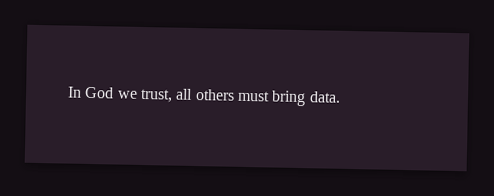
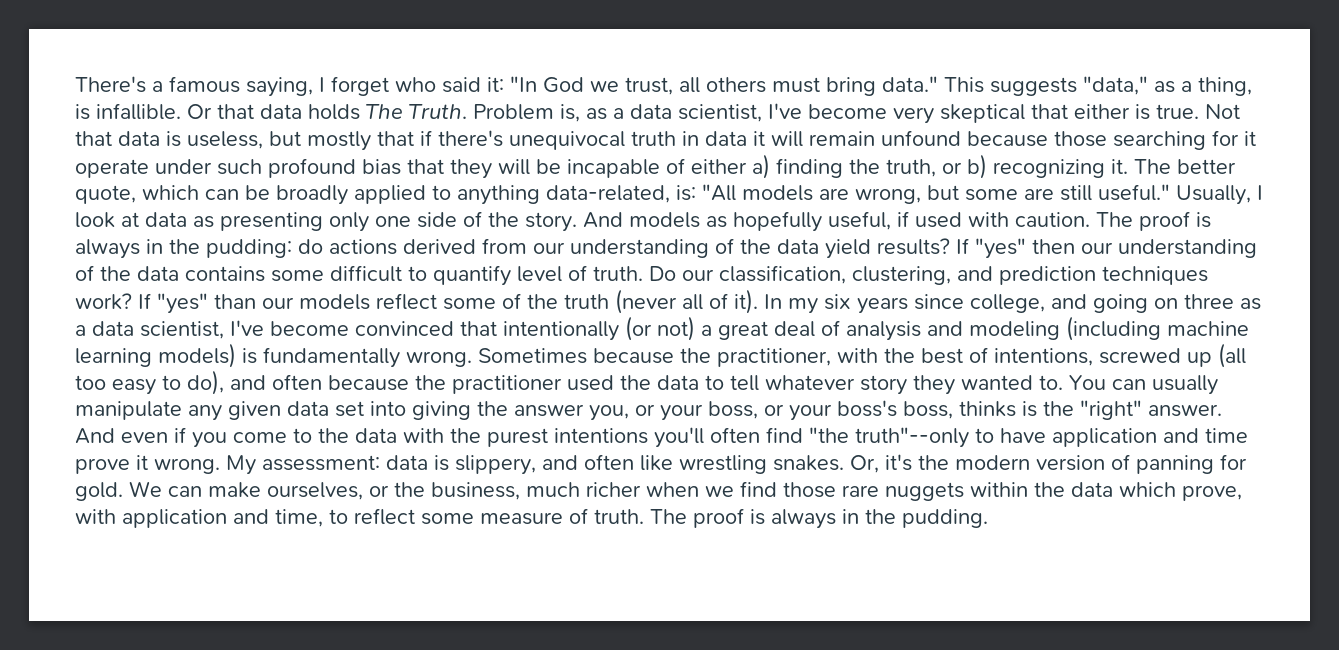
- In God we trust, all others must bring data.
+ There's a famous saying, I forget who said it: "In God we trust, all others must bring data." This suggests "data," as a thing, is infallible. Or that data holds The Truth. Problem is, as a data scientist, I've become very skeptical that either is true. Not that data is useless, but mostly that if there's unequivocal truth in data it will remain unfound because those searching for it operate under such profound bias that they will be incapable of either a) finding the truth, or b) recognizing it. The better quote, which can be broadly applied to anything data-related, is: "All models are wrong, but some are still useful." Usually, I look at data as presenting only one side of the story. And models as hopefully useful, if used with caution. The proof is always in the pudding: do actions derived from our understanding of the data yield results? If "yes" then our understanding of the data contains some difficult to quantify level of truth. Do our classification, clustering, and prediction techniques work? If "yes" than our models reflect some of the truth (never all of it). In my six years since college, and going on three as a data scientist, I've become convinced that intentionally (or not) a great deal of analysis and modeling (including machine learning models) is fundamentally wrong. Sometimes because the practitioner, with the best of intentions, screwed up (all too easy to do), and often because the practitioner used the data to tell whatever story they wanted to. You can usually manipulate any given data set into giving the answer you, or your boss, or your boss's boss, thinks is the "right" answer. And even if you come to the data with the purest intentions you'll often find "the truth"--only to have application and time prove it wrong. My assessment: data is slippery, and often like wrestling snakes. Or, it's the modern version of panning for gold. We can make ourselves, or the business, much richer when we find those rare nuggets within the data which prove, with application and time, to reflect some measure of truth. The proof is always in the pudding.

